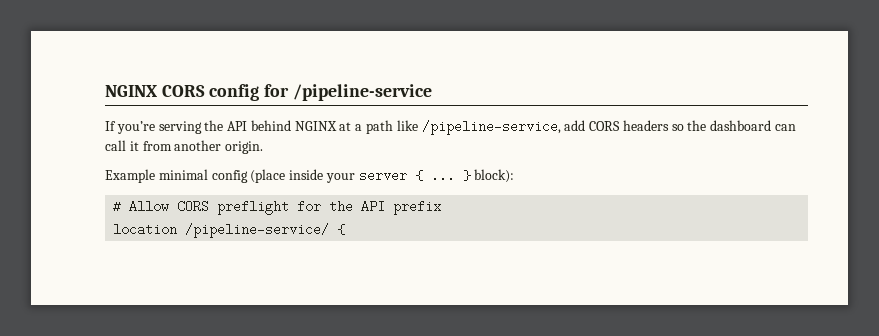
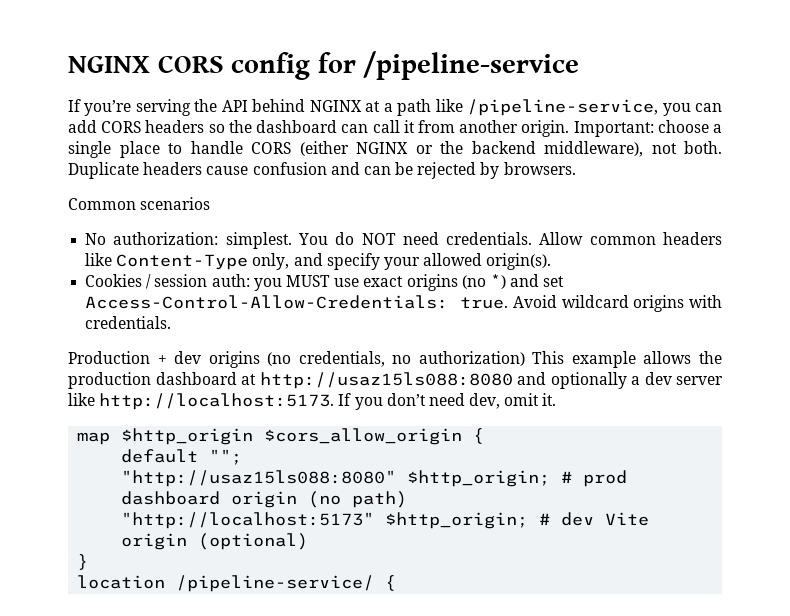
- If you’re serving the API behind NGINX at a path like /pipeline-service, add CORS headers so the dashboard can call it from another origin.
- Example minimal config (place inside your server { ... } block):
- # Allow CORS preflight for the API prefix
+ If you’re serving the API behind NGINX at a path like /pipeline-service, you can add CORS headers so the dashboard can call it from another origin. Important: choose a single place to handle CORS (either NGINX or the backend middleware), not both. Duplicate headers cause confusion and can be rejected by browsers.
+ Common scenarios
+ No authorization: simplest. You do NOT need credentials. Allow common headers like Content-Type only, and specify your allowed origin(s).
+ Cookies / session auth: you MUST use exact origins (no *) and set Access-Control-Allow-Credentials: true. Avoid wildcard origins with credentials.
+ Production + dev origins (no credentials, no authorization) This example allows the production dashboard at http://usaz15ls088:8080 and optionally a dev server like http://localhost:5173. If you don’t need dev, omit it.
+ map $http_origin $cors_allow_origin {
+ default "";
+ "http://usaz15ls088:8080" $http_origin; # prod dashboard origin (no path)
+ "http://localhost:5173" $http_origin; # dev Vite origin (optional)
+ }

